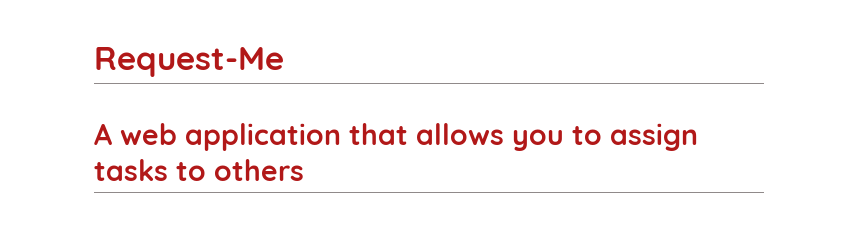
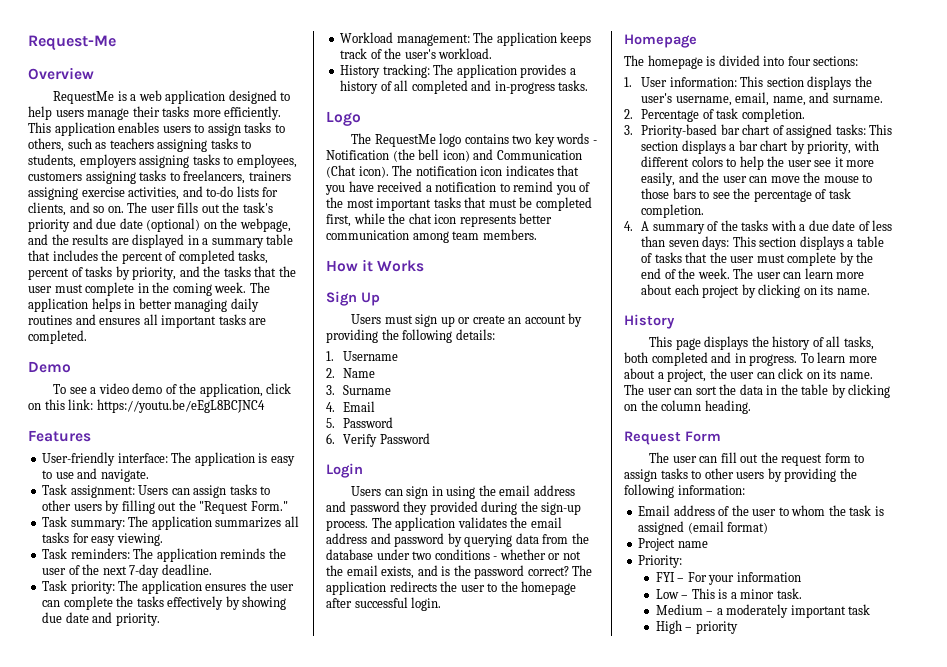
- A web application that allows you to assign tasks to others
+ Overview
+ RequestMe is a web application designed to help users manage their tasks more efficiently. This application enables users to assign tasks to others, such as teachers assigning tasks to students, employers assigning tasks to employees, customers assigning tasks to freelancers, trainers assigning exercise activities, and to-do lists for clients, and so on. The user fills out the task's priority and due date (optional) on the webpage, and the results are displayed in a summary table that includes the percent of completed tasks, percent of tasks by priority, and the tasks that the user must complete in the coming week. The application helps in better managing daily routines and ensures all important tasks are completed.
+ Demo
+ To see a video demo of the application, click on this link: https://youtu.be/eEgL8BCJNC4
+ Features
+ User-friendly interface: The application is easy to use and navigate.
+ Task assignment: Users can assign tasks to other users by filling out the "Request Form."
+ Task summary: The application summarizes all tasks for easy viewing.
+ Task reminders: The application reminds the user of the next 7-day deadline.
+ Task priority: The application ensures the user can complete the tasks effectively by showing due date and priority.
+ Workload management: The application keeps track of the user's workload.
+ History tracking: The application provides a history of all completed and in-progress tasks.
+ Logo
+ The RequestMe logo contains two key words - Notification (the bell icon) and Communication (Chat icon). The notification icon indicates that you have received a notification to remind you of the most important tasks that must be completed first, while the chat icon represents better communication among team members.
+ How it Works
+ Sign Up
+ Users must sign up or create an account by providing the following details:
+ 1. Username
+ 2. Name
+ 3. Surname
+ 4. Email
+ 5. Password
+ 6. Verify Password
+ Login
+ Users can sign in using the email address and password they provided during the sign-up process. The application validates the email address and password by querying data from the database under two conditions - whether or not the email exists, and is the password correct? The application redirects the user to the homepage after successful login.
+ Homepage
+ The homepage is divided into four sections:
+ 1. User information: This section displays the user's username, email, name, and surname.
+ 2. Percentage of task completion.
+ 3. Priority-based bar chart of assigned tasks: This section displays a bar chart by priority, with different colors to help the user see it more easily, and the user can move the mouse to those bars to see the percentage of task completion.
+ 4. A summary of the tasks with a due date of less than seven days: This section displays a table of tasks that the user must complete by the end of the week. The user can learn more about each project by clicking on its name.
+ History
+ This page displays the history of all tasks, both completed and in progress. To learn more about a project, the user can click on its name. The user can sort the data in the table by clicking on the column heading.
+ Request Form
+ The user can fill out the request form to assign tasks to other users by providing the following information:
+ Email address of the user to whom the task is assigned (email format)
+ Project name
+ Priority:
+ FYI – For your information
+ Low – This is a minor task.
+ Medium – a moderately important task
+ High – priority

